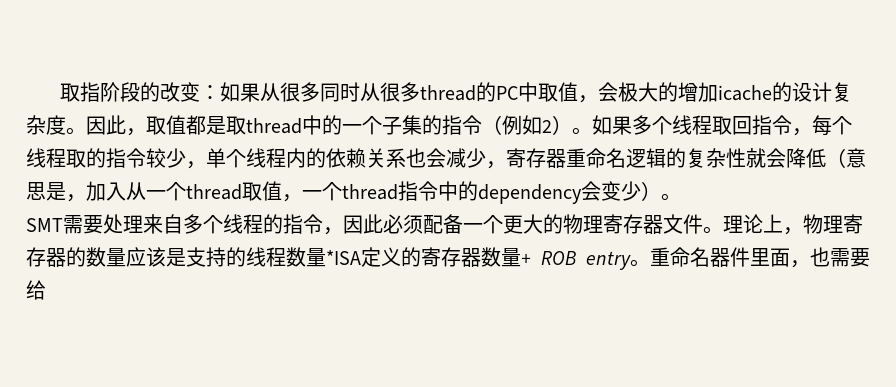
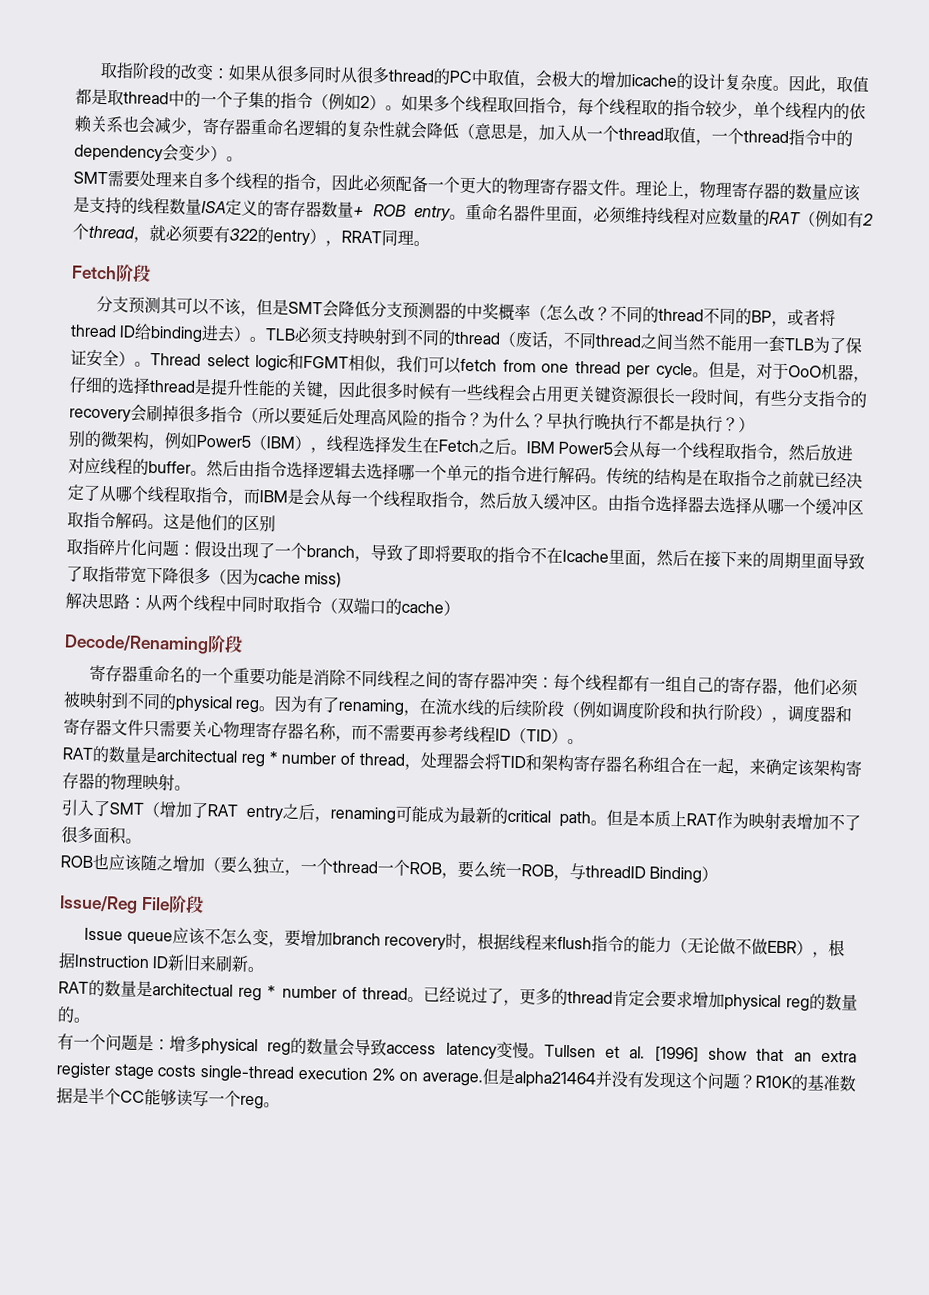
- 理论上，物理寄存器的数量应该是支持的线程数量*ISA定义的寄存器数量+ ROB entry。
+ 理论上，物理寄存器的数量应该是支持的线程数量ISA定义的寄存器数量+ ROB entry。
- 重命名器件里面，也需要给
+ 重命名器件里面，必须维持线程对应数量的RAT（例如有2个thread，就必须要有322的entry），RRAT同理。
+ Fetch阶段
+ 分支预测其可以不该，但是SMT会降低分支预测器的中奖概率（怎么改？不同的thread不同的BP，或者将thread ID给binding进去）。TLB必须支持映射到不同的thread（废话，不同thread之间当然不能用一套TLB为了保证安全）。Thread select logic和FGMT相似，我们可以fetch from one thread per cycle。但是，对于OoO机器，仔细的选择thread是提升性能的关键，因此很多时候有一些线程会占用更关键资源很长一段时间，有些分支指令的recovery会刷掉很多指令（所以要延后处理高风险的指令？为什么？早执行晚执行不都是执行？）
+ 别的微架构，例如Power5（IBM），线程选择发生在Fetch之后。IBM Power5会从每一个线程取指令，然后放进对应线程的buffer。然后由指令选择逻辑去选择哪一个单元的指令进行解码。传统的结构是在取指令之前就已经决定了从哪个线程取指令，而IBM是会从每一个线程取指令，然后放入缓冲区。由指令选择器去选择从哪一个缓冲区取指令解码。这是他们的区别
+ 取指碎片化问题：假设出现了一个branch，导致了即将要取的指令不在Icache里面，然后在接下来的周期里面导致了取指带宽下降很多（因为cache miss)
+ 解决思路：从两个线程中同时取指令（双端口的cache）
+ Decode/Renaming阶段
+ 寄存器重命名的一个重要功能是消除不同线程之间的寄存器冲突：每个线程都有一组自己的寄存器，他们必须被映射到不同的physical reg。因为有了renaming，在流水线的后续阶段（例如调度阶段和执行阶段），调度器和寄存器文件只需要关心物理寄存器名称，而不需要再参考线程ID（TID）。
+ RAT的数量是architectual reg * number of thread，处理器会将TID和架构寄存器名称组合在一起，来确定该架构寄存器的物理映射。
+ 引入了SMT（增加了RAT entry之后，renaming可能成为最新的critical path。但是本质上RAT作为映射表增加不了很多面积。
+ ROB也应该随之增加（要么独立，一个thread一个ROB，要么统一ROB，与threadID Binding）
+ Issue/Reg File阶段
+ Issue queue应该不怎么变，要增加branch recovery时，根据线程来flush指令的能力（无论做不做EBR），根据Instruction ID新旧来刷新。
+ RAT的数量是architectual reg * number of thread。已经说过了，更多的thread肯定会要求增加physical reg的数量的。
+ 有一个问题是：增多physical reg的数量会导致access latency变慢。Tullsen et al. [1996] show that an extra register stage costs single-thread execution 2% on average.但是alpha21464并没有发现这个问题？R10K的基准数据是半个CC能够读写一个reg。

